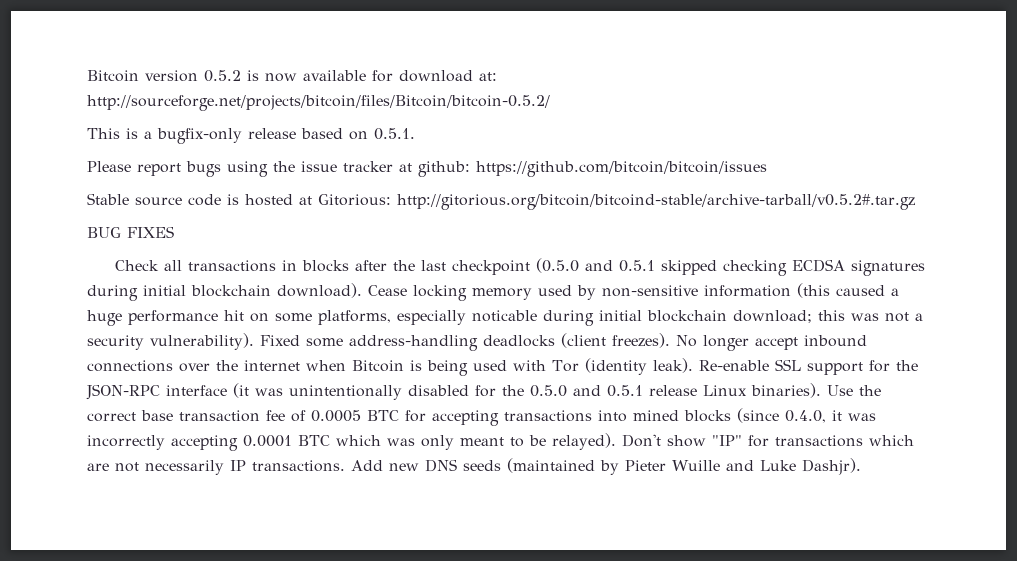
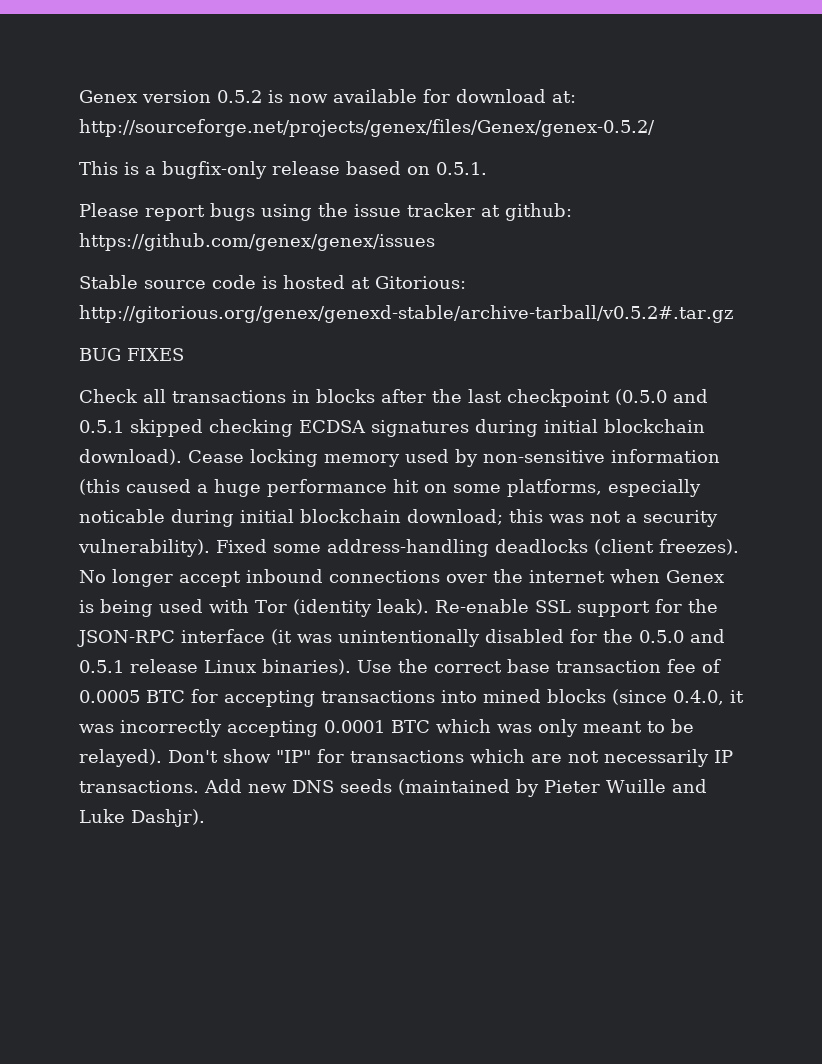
- Bitcoin version 0.5.2 is now available for download at: http://sourceforge.net/projects/bitcoin/files/Bitcoin/bitcoin-0.5.2/
+ Genex version 0.5.2 is now available for download at: http://sourceforge.net/projects/genex/files/Genex/genex-0.5.2/
- Please report bugs using the issue tracker at github: https://github.com/bitcoin/bitcoin/issues
+ Please report bugs using the issue tracker at github: https://github.com/genex/genex/issues
- Stable source code is hosted at Gitorious: http://gitorious.org/bitcoin/bitcoind-stable/archive-tarball/v0.5.2#.tar.gz
+ Stable source code is hosted at Gitorious: http://gitorious.org/genex/genexd-stable/archive-tarball/v0.5.2#.tar.gz
- No longer accept inbound connections over the internet when Bitcoin is being used with Tor (identity leak).
+ No longer accept inbound connections over the internet when Genex is being used with Tor (identity leak).

